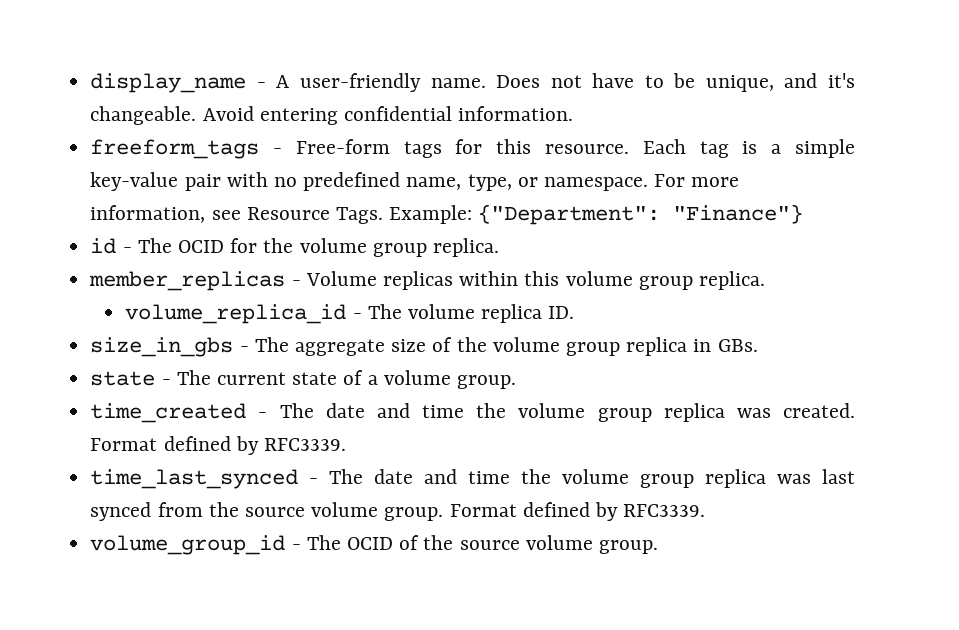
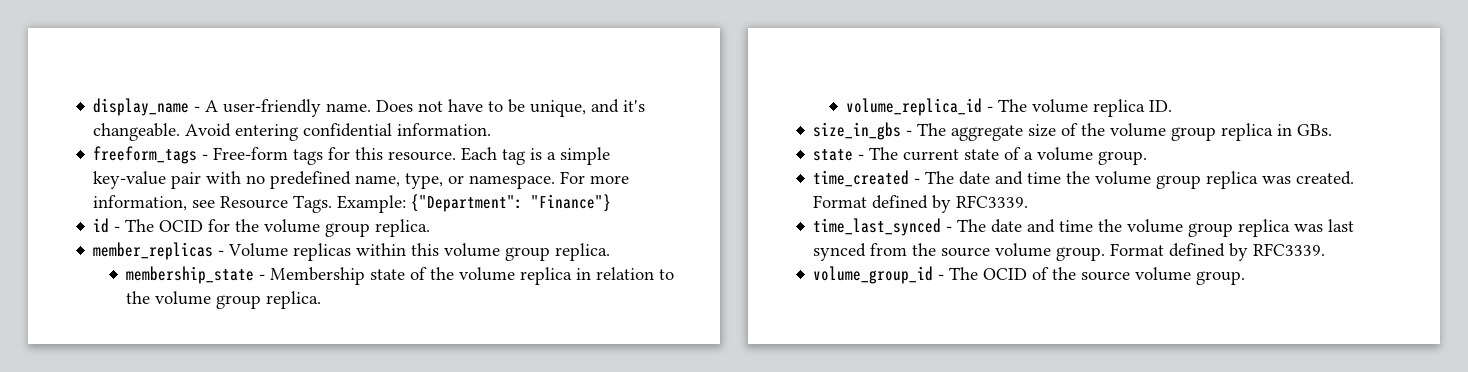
+ membership_state - Membership state of the volume replica in relation to the volume group replica.

